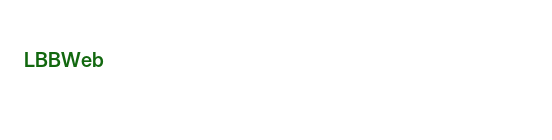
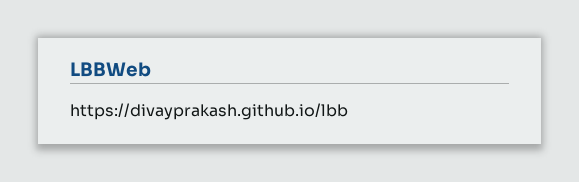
+ https://divayprakash.github.io/lbb

